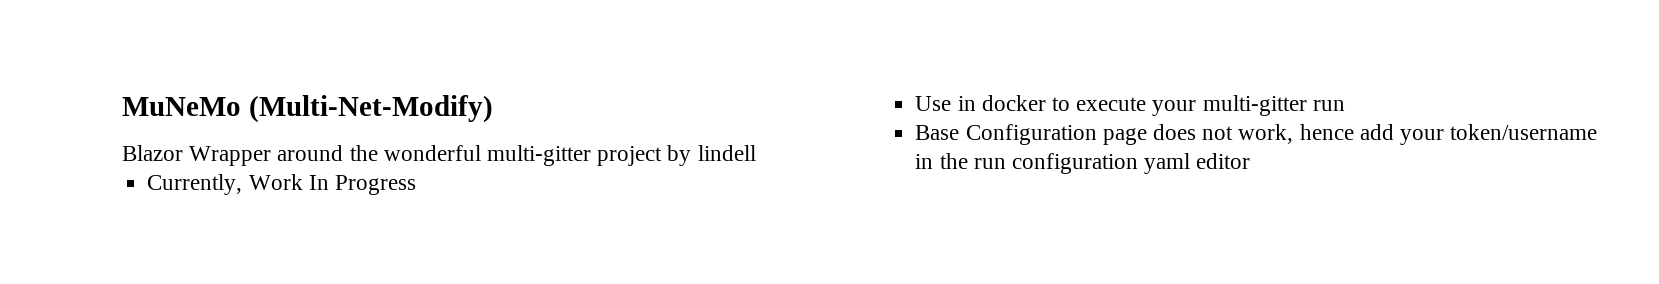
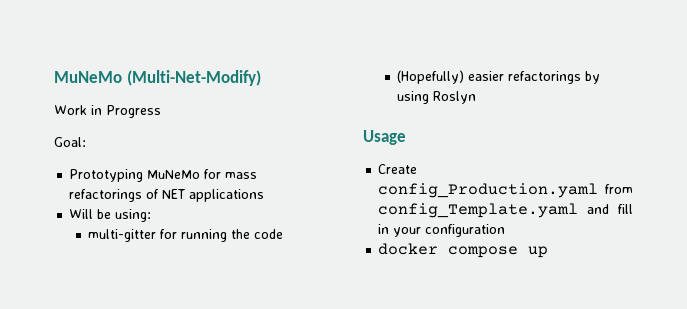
- Blazor Wrapper around the wonderful multi-gitter project by lindell
- Currently, Work In Progress
- Use in docker to execute your multi-gitter run
- Base Configuration page does not work, hence add your token/username in the run configuration yaml editor
+ Work in Progress
+ Goal:
+ Prototyping MuNeMo for mass refactorings of NET applications
+ Will be using:
+ multi-gitter for running the code
+ (Hopefully) easier refactorings by using Roslyn
+ Usage
+ Create config_Production.yaml from config_Template.yaml and fill in your configuration
+ docker compose up

